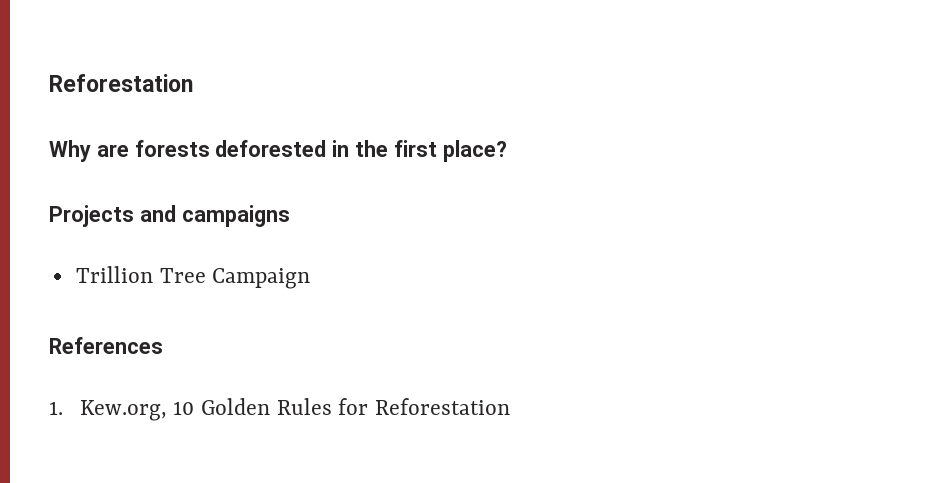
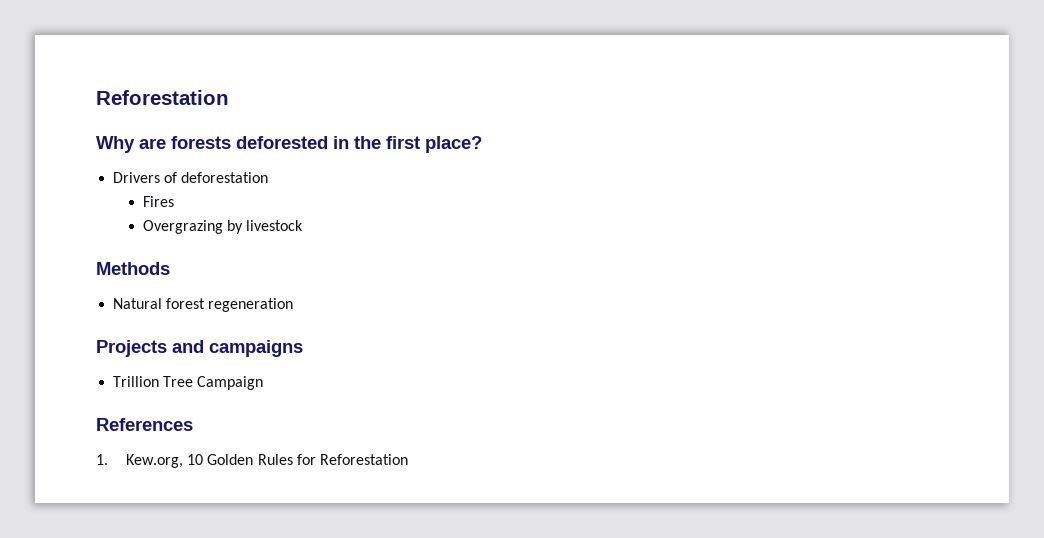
+ Drivers of deforestation
+ Fires
+ Overgrazing by livestock
+ Methods
+ Natural forest regeneration

